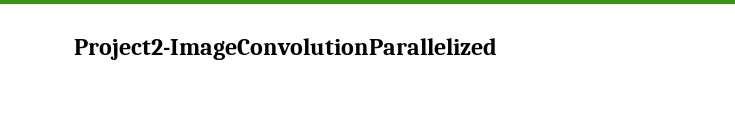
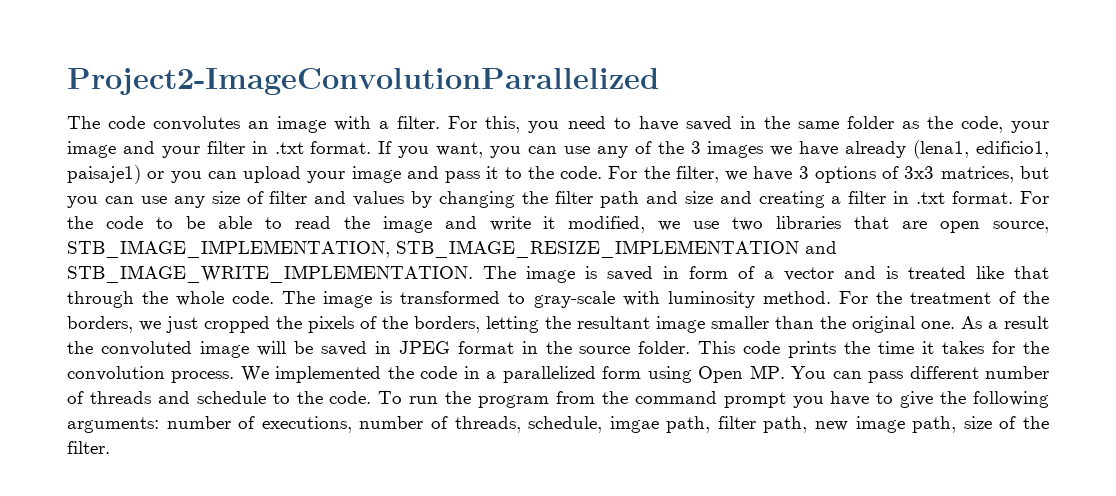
+ The code convolutes an image with a filter. For this, you need to have saved in the same folder as the code, your image and your filter in .txt format. If you want, you can use any of the 3 images we have already (lena1, edificio1, paisaje1) or you can upload your image and pass it to the code. For the filter, we have 3 options of 3x3 matrices, but you can use any size of filter and values by changing the filter path and size and creating a filter in .txt format. For the code to be able to read the image and write it modified, we use two libraries that are open source, STB_IMAGE_IMPLEMENTATION, STB_IMAGE_RESIZE_IMPLEMENTATION and STB_IMAGE_WRITE_IMPLEMENTATION. The image is saved in form of a vector and is treated like that through the whole code. The image is transformed to gray-scale with luminosity method. For the treatment of the borders, we just cropped the pixels of the borders, letting the resultant image smaller than the original one. As a result the convoluted image will be saved in JPEG format in the source folder. This code prints the time it takes for the convolution process. We implemented the code in a parallelized form using Open MP. You can pass different number of threads and schedule to the code. To run the program from the command prompt you have to give the following arguments: number of executions, number of threads, schedule, imgae path, filter path, new image path, size of the filter.

